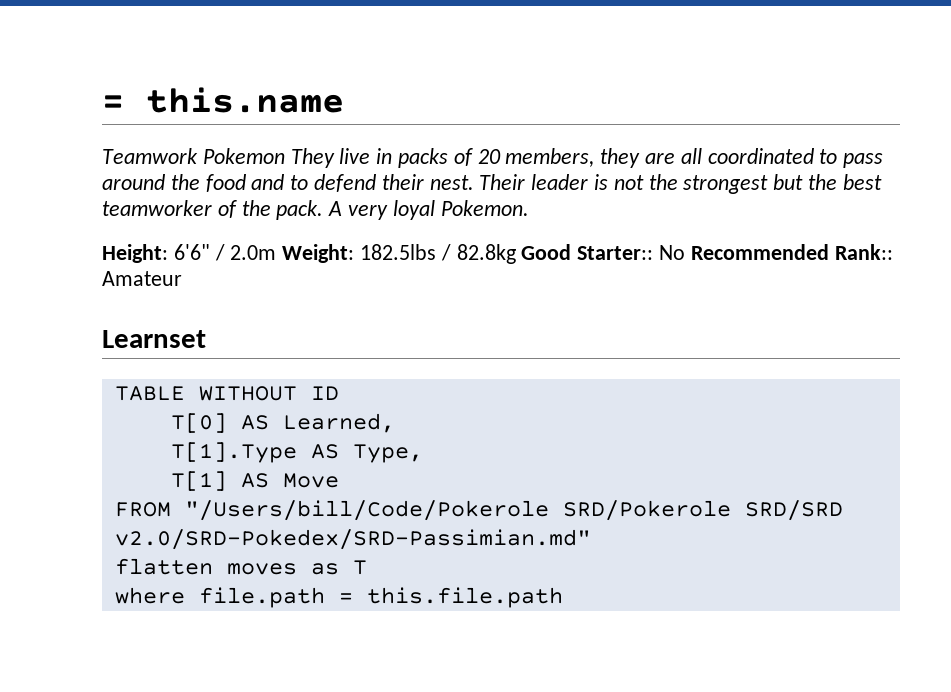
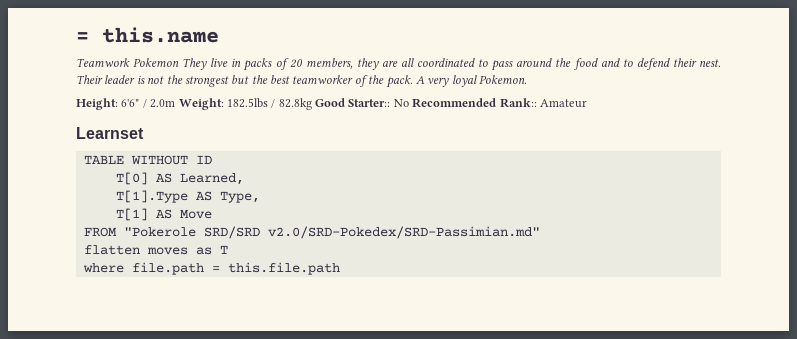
- FROM "/Users/bill/Code/Pokerole SRD/Pokerole SRD/SRD v2.0/SRD-Pokedex/SRD-Passimian.md"
+ FROM "Pokerole SRD/SRD v2.0/SRD-Pokedex/SRD-Passimian.md"

